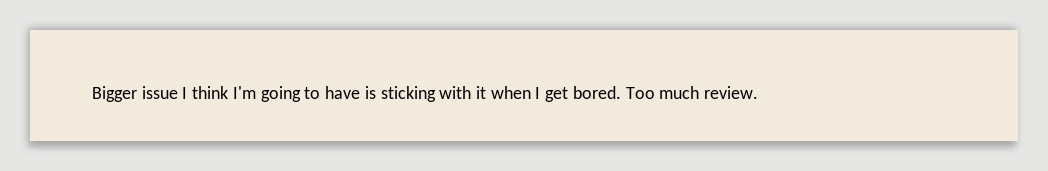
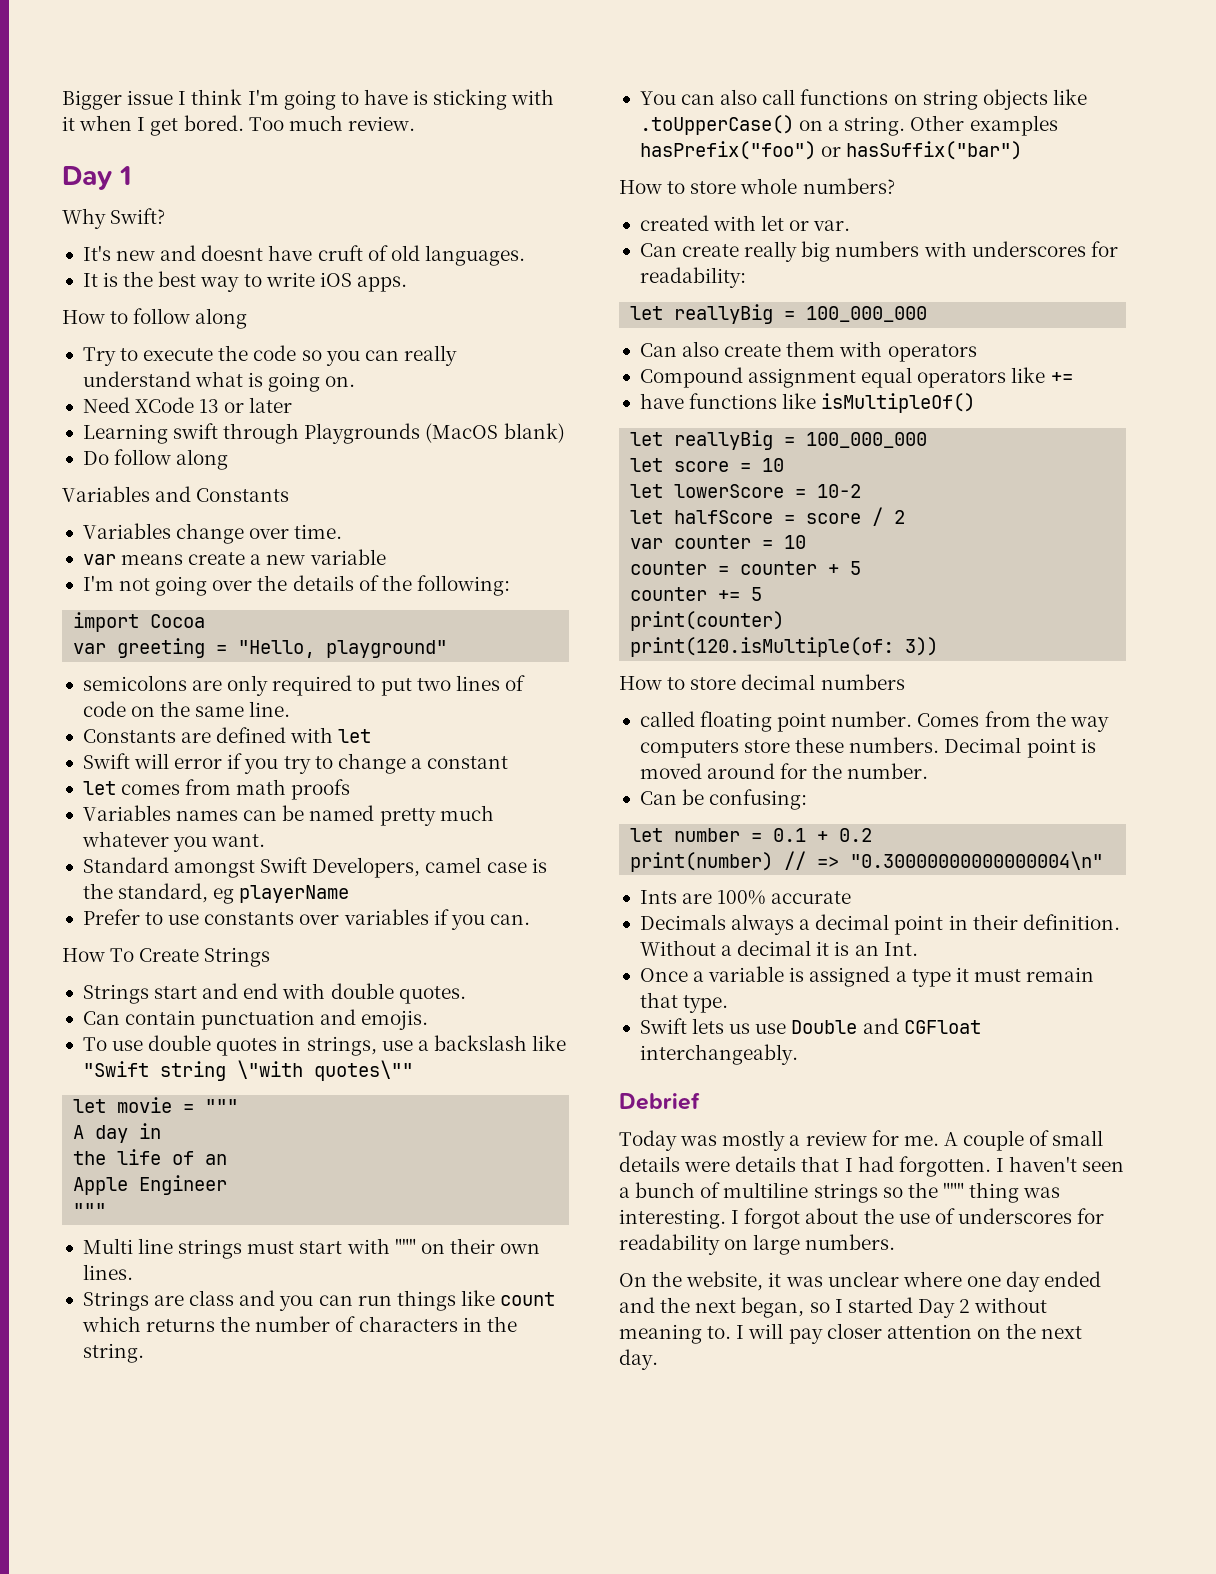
+ Day 1
+ Why Swift?
+ It's new and doesnt have cruft of old languages.
+ It is the best way to write iOS apps.
+ How to follow along
+ Try to execute the code so you can really understand what is going on.
+ Need XCode 13 or later
+ Learning swift through Playgrounds (MacOS blank)
+ Do follow along
+ Variables and Constants
+ Variables change over time.
+ var means create a new variable
+ I'm not going over the details of the following:
+ import Cocoa
+ var greeting = "Hello, playground"
+ semicolons are only required to put two lines of code on the same line.
+ Constants are defined with let
+ Swift will error if you try to change a constant
+ let comes from math proofs
+ Variables names can be named pretty much whatever you want.
+ Standard amongst Swift Developers, camel case is the standard, eg playerName
+ Prefer to use constants over variables if you can.
+ How To Create Strings
+ Strings start and end with double quotes.
+ Can contain punctuation and emojis.
+ To use double quotes in strings, use a backslash like "Swift string \"with quotes\""
+ let movie = """
+ A day in
+ the life of an
+ Apple Engineer
+ """
+ Multi line strings must start with """ on their own lines.
+ Strings are class and you can run things like count which returns the number of characters in the string.
+ You can also call functions on string objects like .toUpperCase() on a string. Other examples hasPrefix("foo") or hasSuffix("bar")
+ How to store whole numbers?
+ created with let or var.
+ Can create really big numbers with underscores for readability:
+ let reallyBig = 100_000_000
+ Can also create them with operators
+ Compound assignment equal operators like +=
+ have functions like isMultipleOf()
+ let reallyBig = 100_000_000
+ let score = 10
+ let lowerScore = 10-2
+ let halfScore = score / 2
+ var counter = 10
+ counter = counter + 5
+ counter += 5
+ print(counter)
+ print(120.isMultiple(of: 3))
+ How to store decimal numbers
+ called floating point number. Comes from the way computers store these numbers. Decimal point is moved around for the number.
+ Can be confusing:
+ let number = 0.1 + 0.2
+ print(number) // => "0.30000000000000004\n"
+ Ints are 100% accurate
+ Decimals always a decimal point in their definition. Without a decimal it is an Int.
+ Once a variable is assigned a type it must remain that type.
+ Swift lets us use Double and CGFloat interchangeably.
+ Debrief
+ Today was mostly a review for me. A couple of small details were details that I had forgotten. I haven't seen a bunch of multiline strings so the """ thing was interesting. I forgot about the use of underscores for readability on large numbers.
+ On the website, it was unclear where one day ended and the next began, so I started Day 2 without meaning to. I will pay closer attention on the next day.

